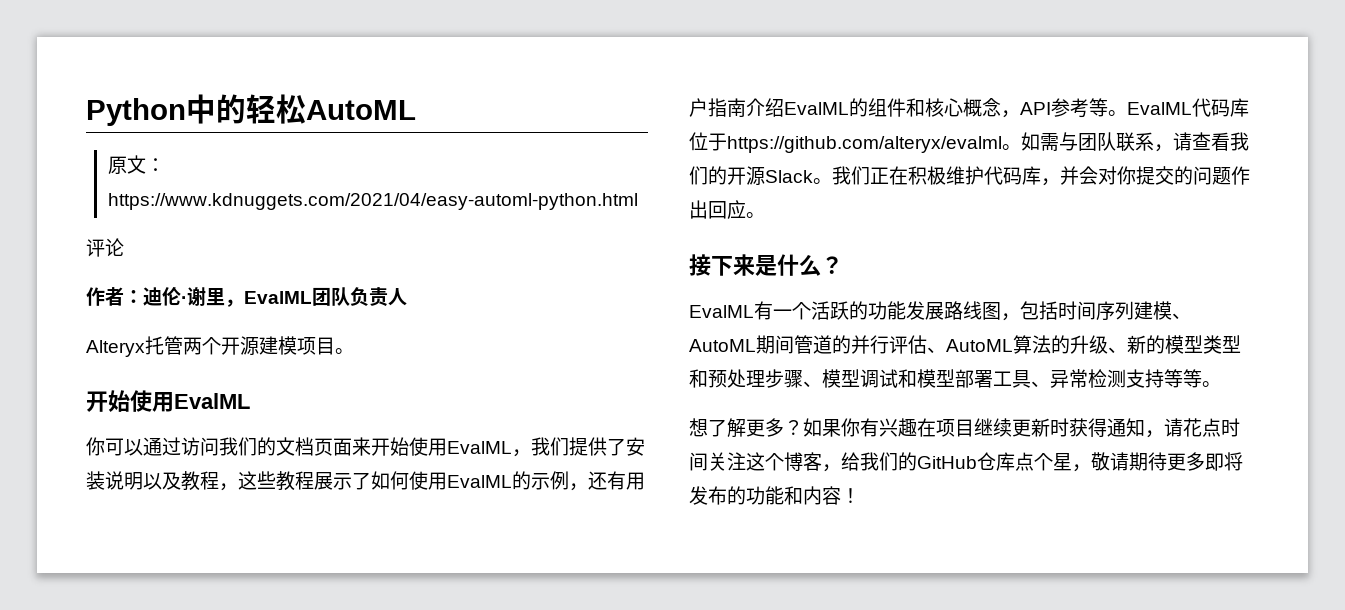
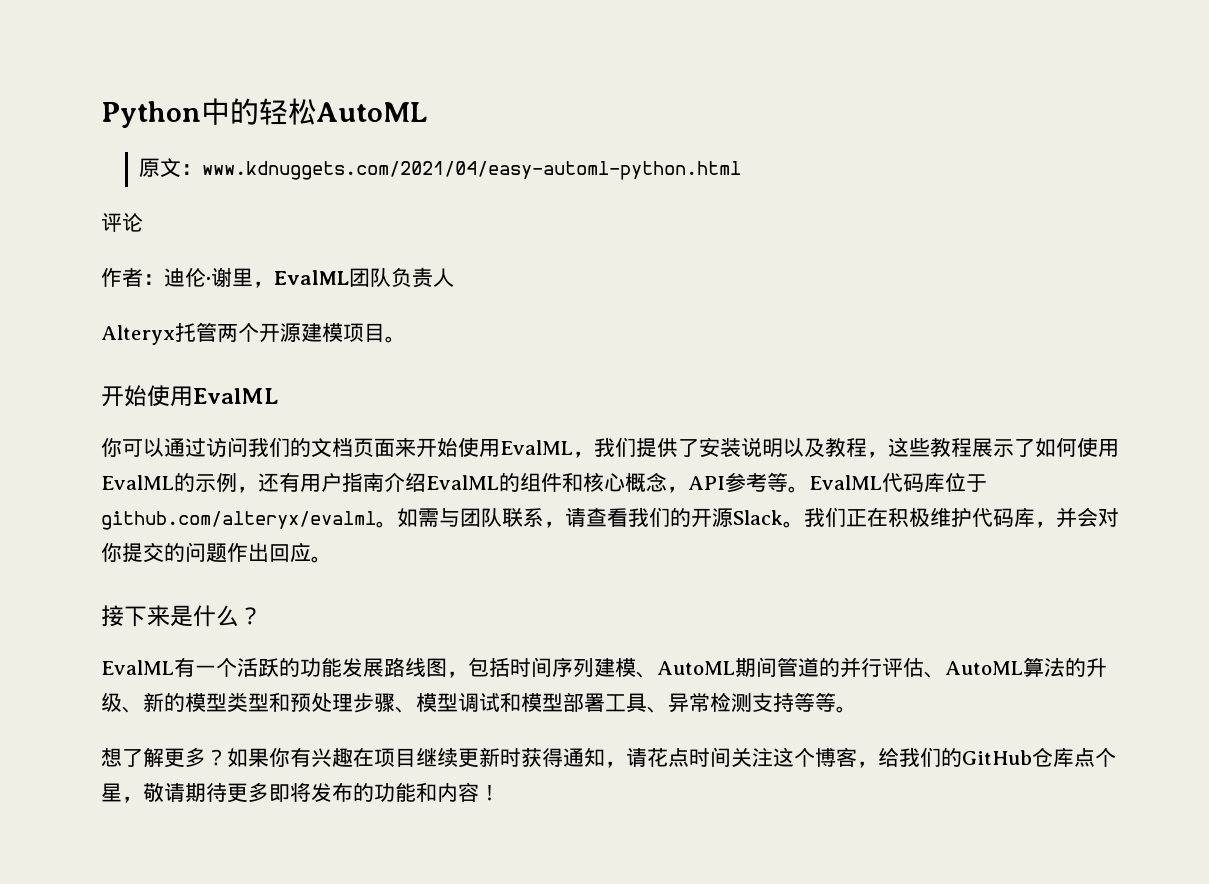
- 原文：https://www.kdnuggets.com/2021/04/easy-automl-python.html
+ 原文：www.kdnuggets.com/2021/04/easy-automl-python.html
- EvalML代码库位于https://github.com/alteryx/evalml。
+ EvalML代码库位于github.com/alteryx/evalml。

